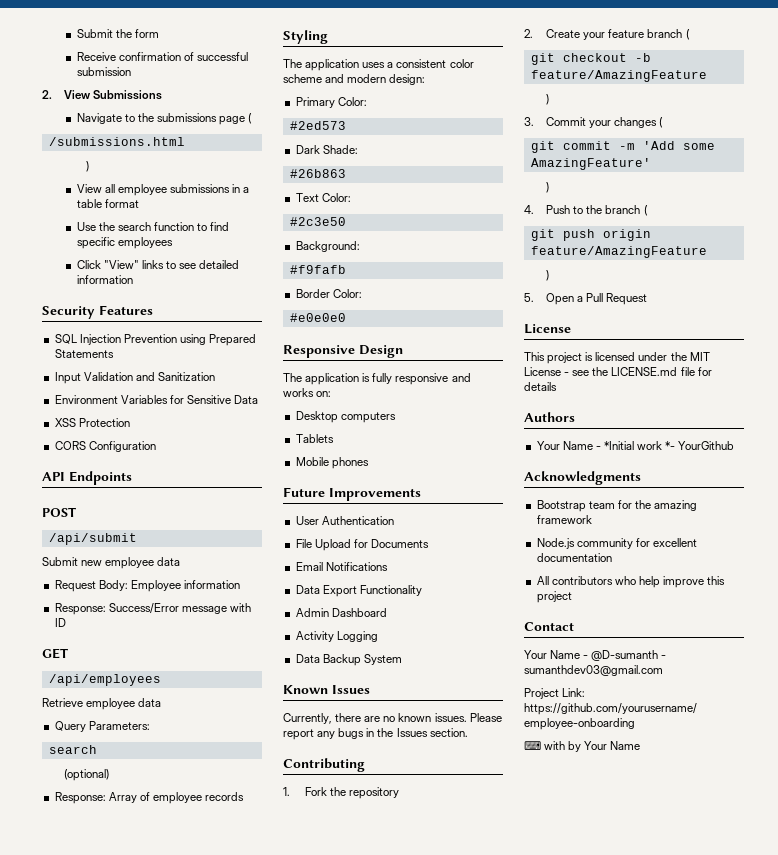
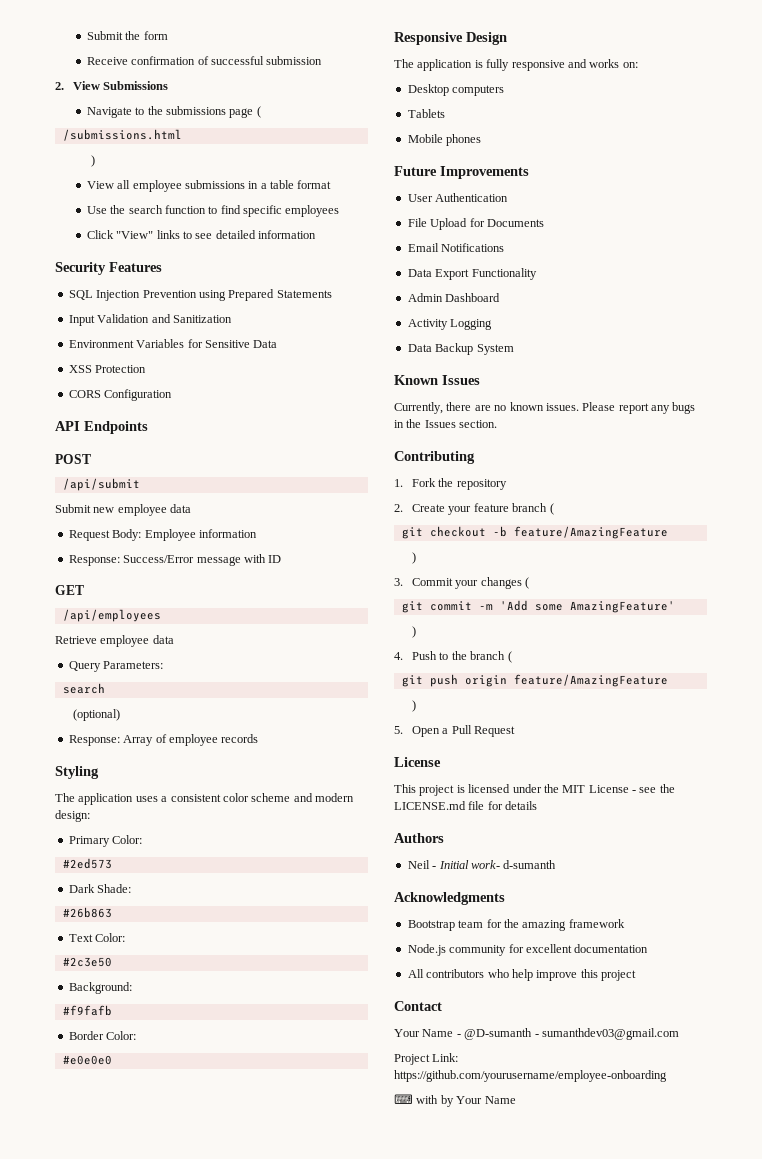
- Your Name - *Initial work *- YourGithub
+ Neil - Initial work- d-sumanth

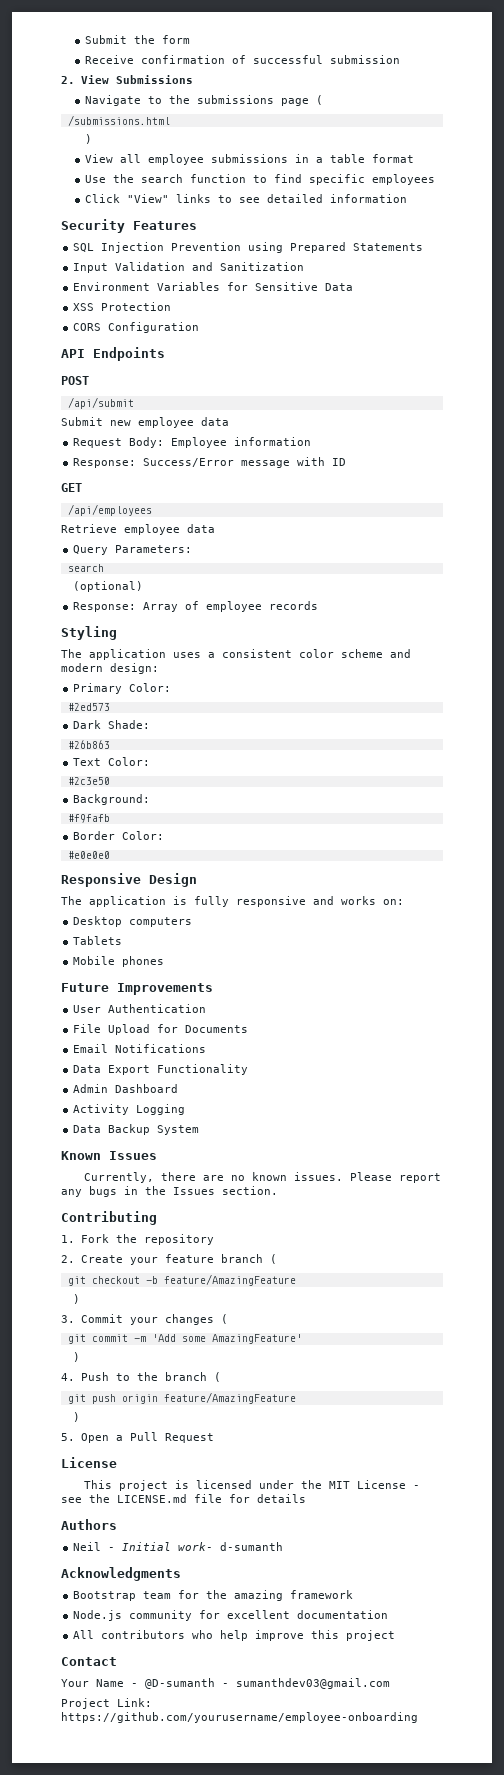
- ⌨ with by Your Name

